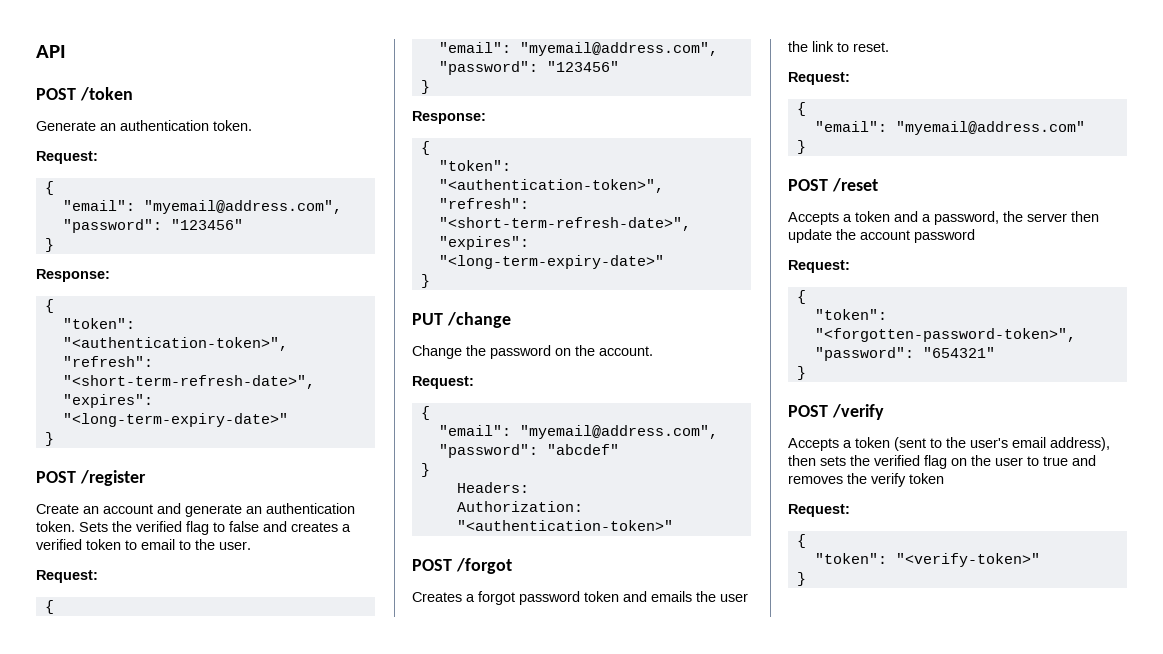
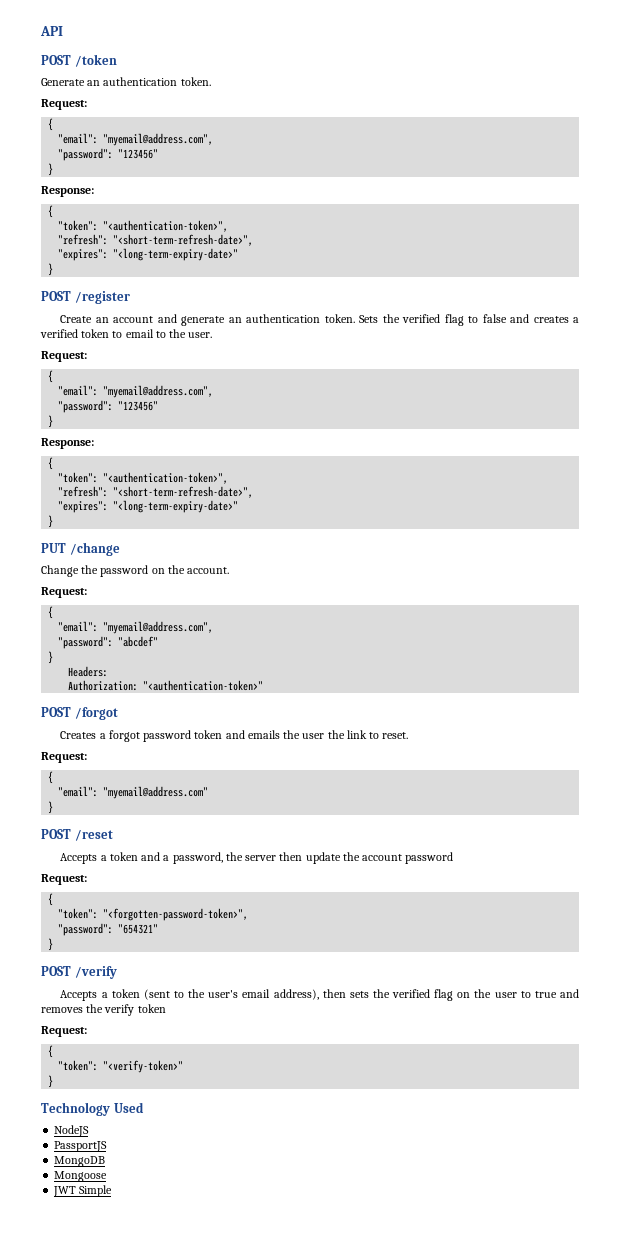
+ Technology Used
+ NodeJS
+ PassportJS
+ MongoDB
+ Mongoose
+ JWT Simple

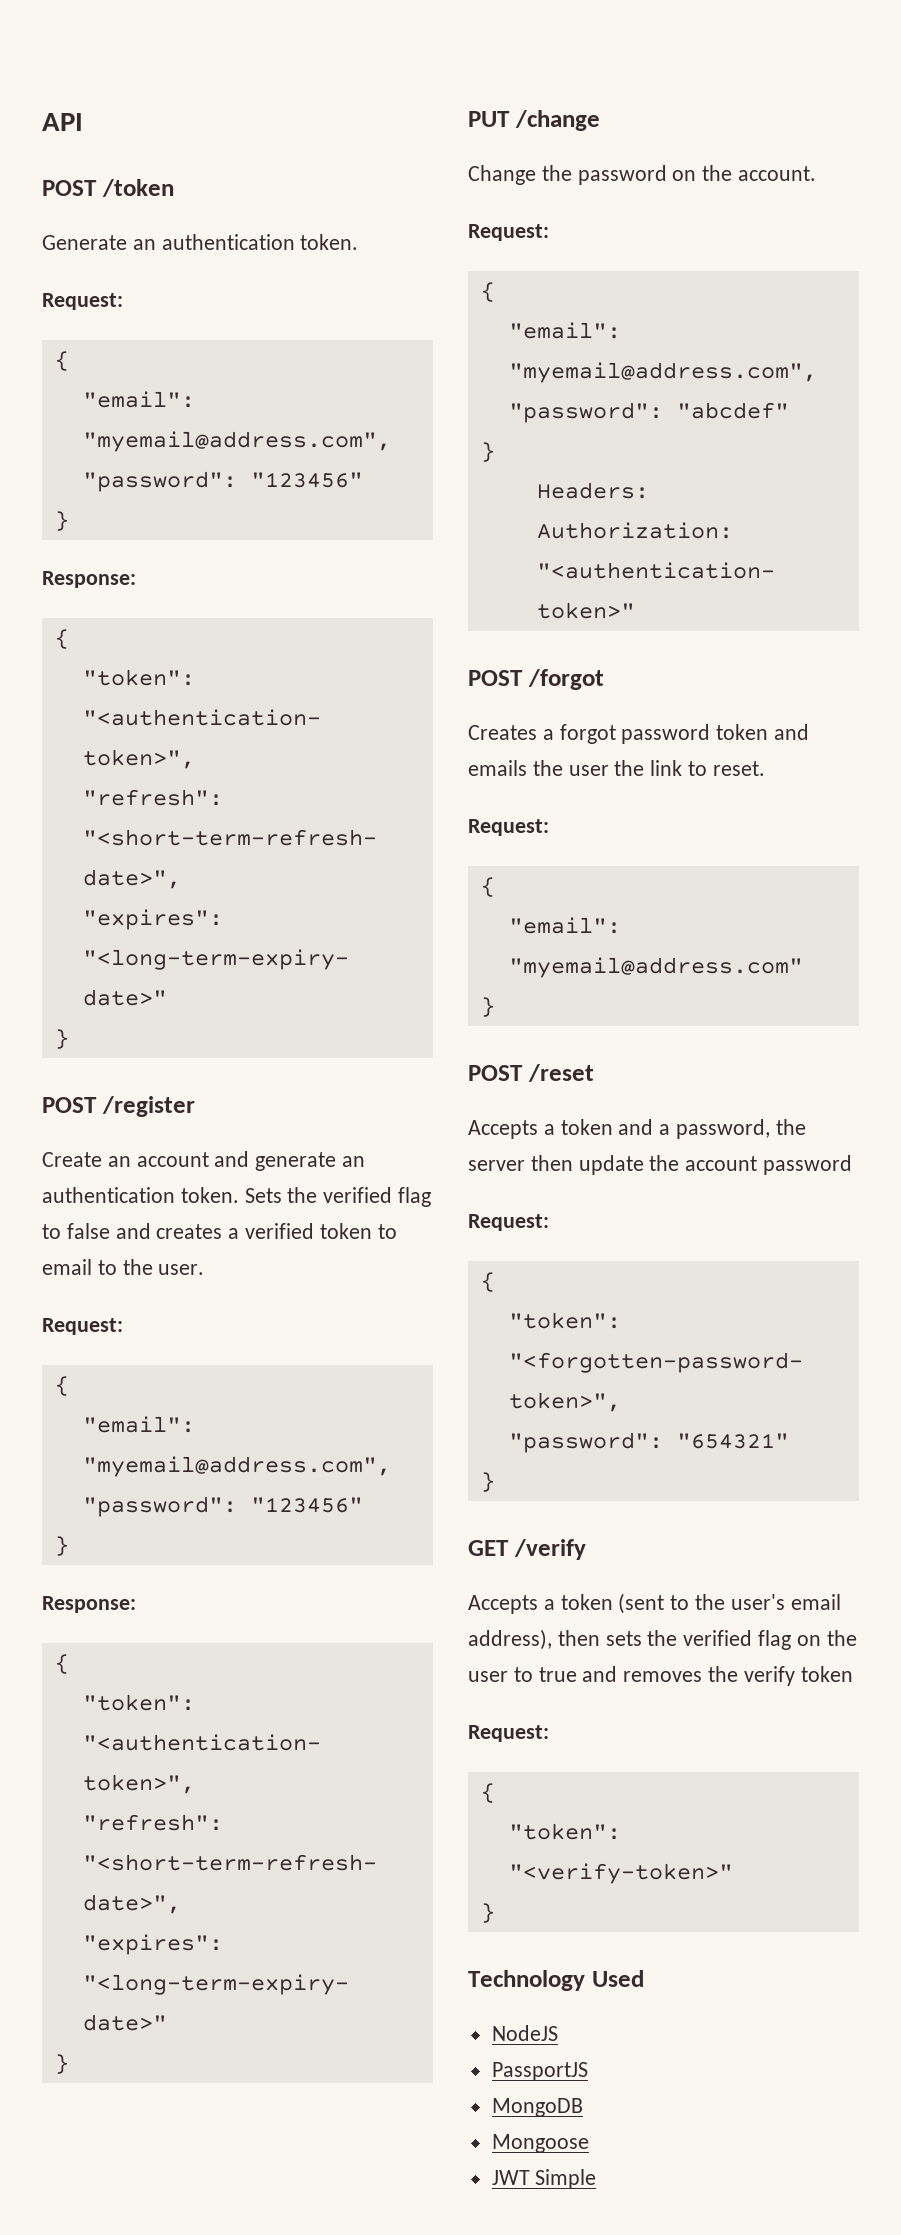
- POST /verify
+ GET /verify

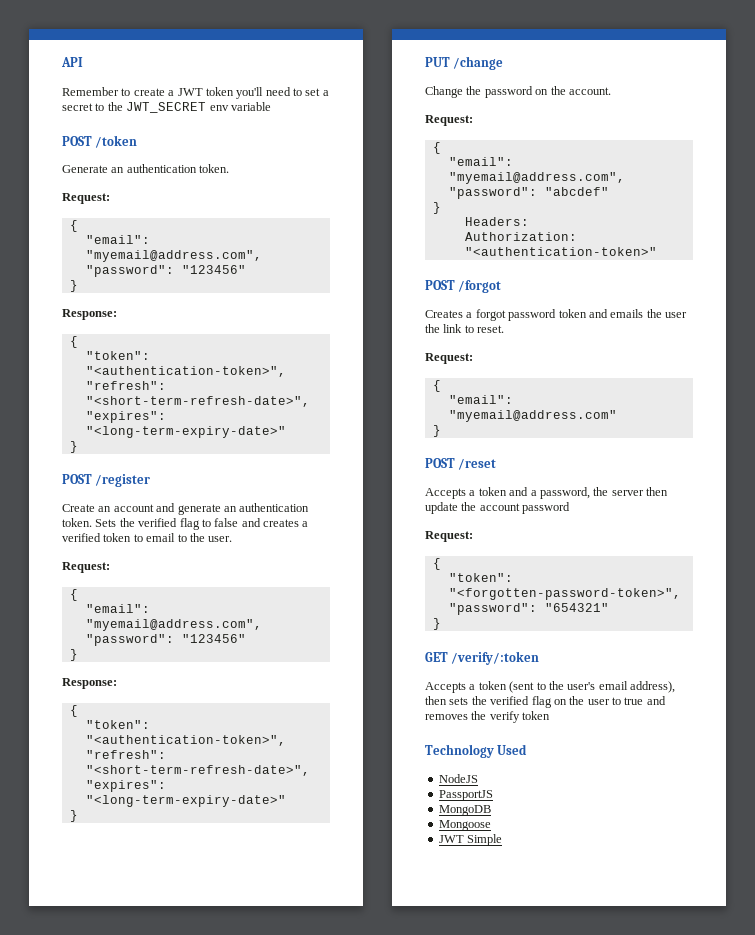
+ Remember to create a JWT token you'll need to set a secret to the JWT_SECRET env variable
- GET /verify
+ GET /verify/:token
  Accepts a token (sent to the user's email address), then sets the verified flag on the user to true and removes the verify token
- Request:
- {
- "token": "<verify-token>"
- }

